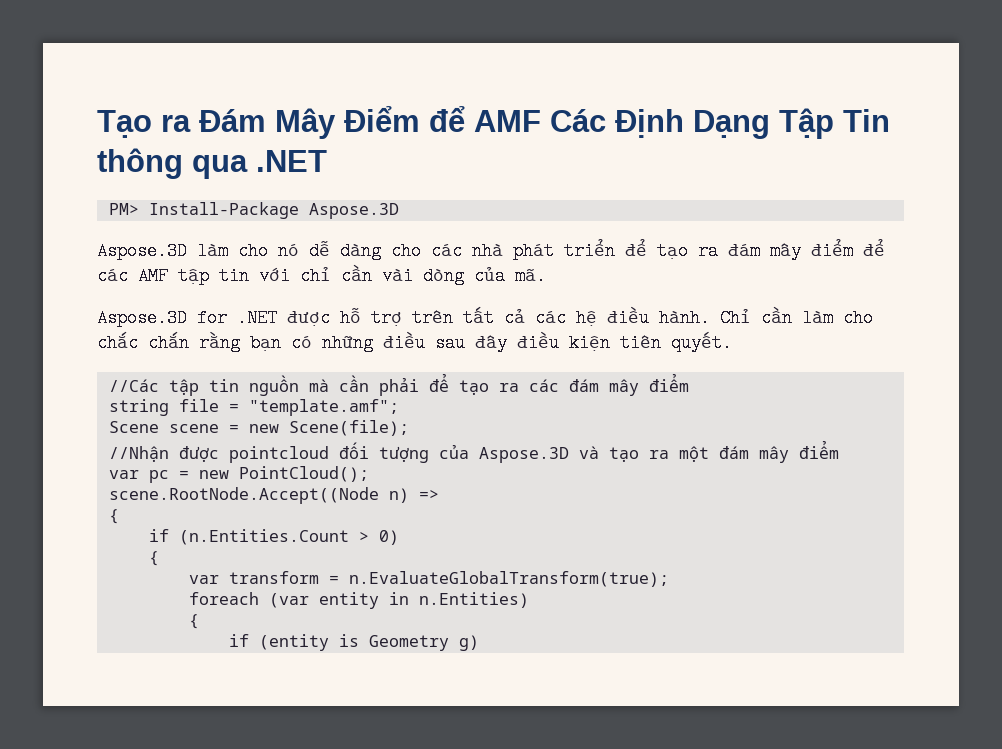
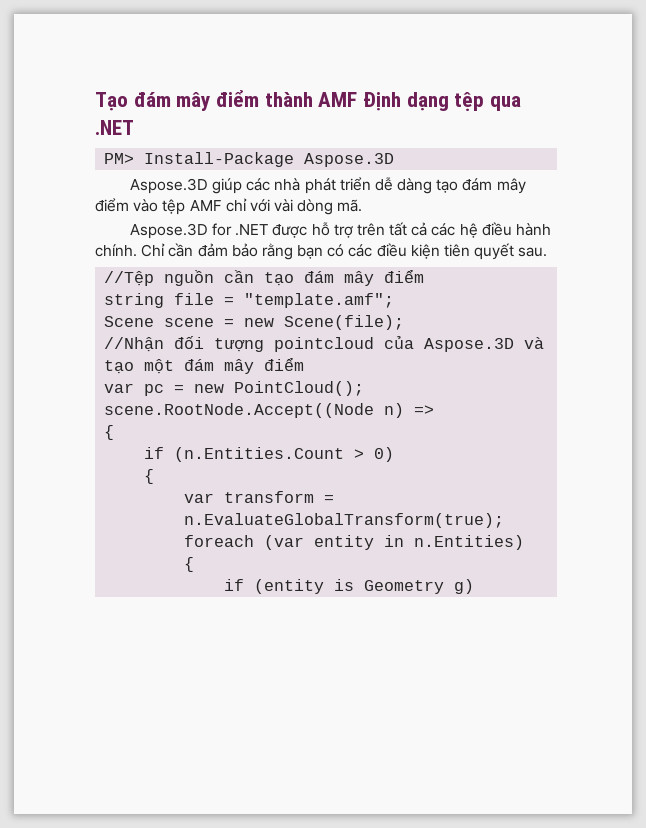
- Tạo ra Đám Mây Điểm để AMF Các Định Dạng Tập Tin thông qua .NET
+ Tạo đám mây điểm thành AMF Định dạng tệp qua .NET
- Aspose.3D làm cho nó dễ dàng cho các nhà phát triển để tạo ra đám mây điểm để các AMF tập tin với chỉ cần vài dòng của mã.
+ Aspose.3D giúp các nhà phát triển dễ dàng tạo đám mây điểm vào tệp AMF chỉ với vài dòng mã.
- Aspose.3D for .NET được hỗ trợ trên tất cả các hệ điều hành. Chỉ cần làm cho chắc chắn rằng bạn có những điều sau đây điều kiện tiên quyết.
- //Các tập tin nguồn mà cần phải để tạo ra các đám mây điểm
+ Aspose.3D for .NET được hỗ trợ trên tất cả các hệ điều hành chính. Chỉ cần đảm bảo rằng bạn có các điều kiện tiên quyết sau.
+ //Tệp nguồn cần tạo đám mây điểm
- //Nhận được pointcloud đối tượng của Aspose.3D và tạo ra một đám mây điểm
+ //Nhận đối tượng pointcloud của Aspose.3D và tạo một đám mây điểm

